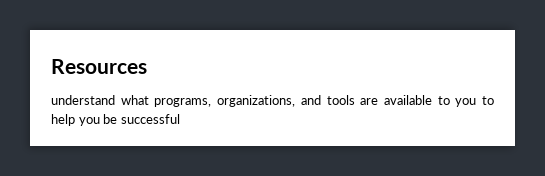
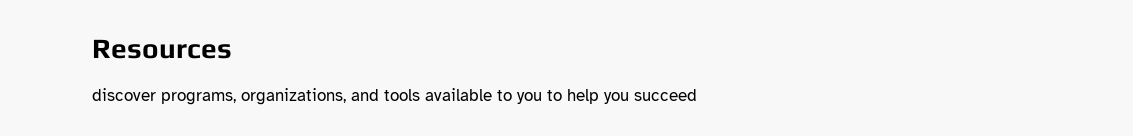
- understand what programs, organizations, and tools are available to you to help you be successful
+ discover programs, organizations, and tools available to you to help you succeed

